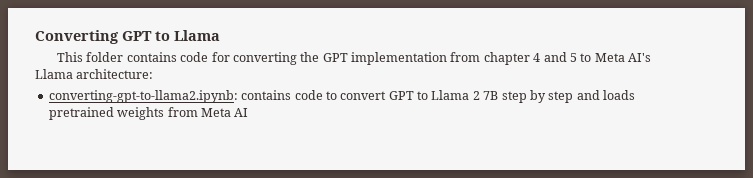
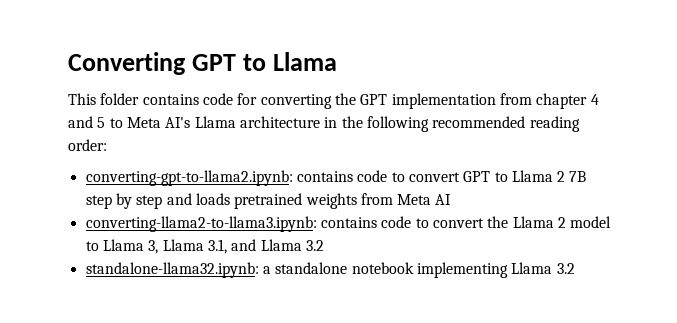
- This folder contains code for converting the GPT implementation from chapter 4 and 5 to Meta AI's Llama architecture:
+ This folder contains code for converting the GPT implementation from chapter 4 and 5 to Meta AI's Llama architecture in the following recommended reading order:
+ converting-llama2-to-llama3.ipynb: contains code to convert the Llama 2 model to Llama 3, Llama 3.1, and Llama 3.2
+ standalone-llama32.ipynb: a standalone notebook implementing Llama 3.2

